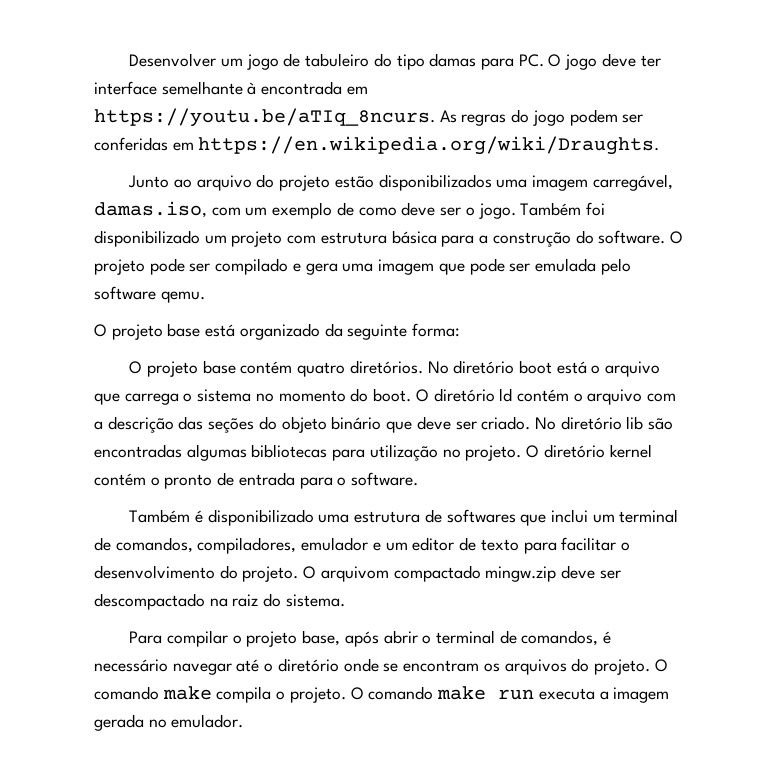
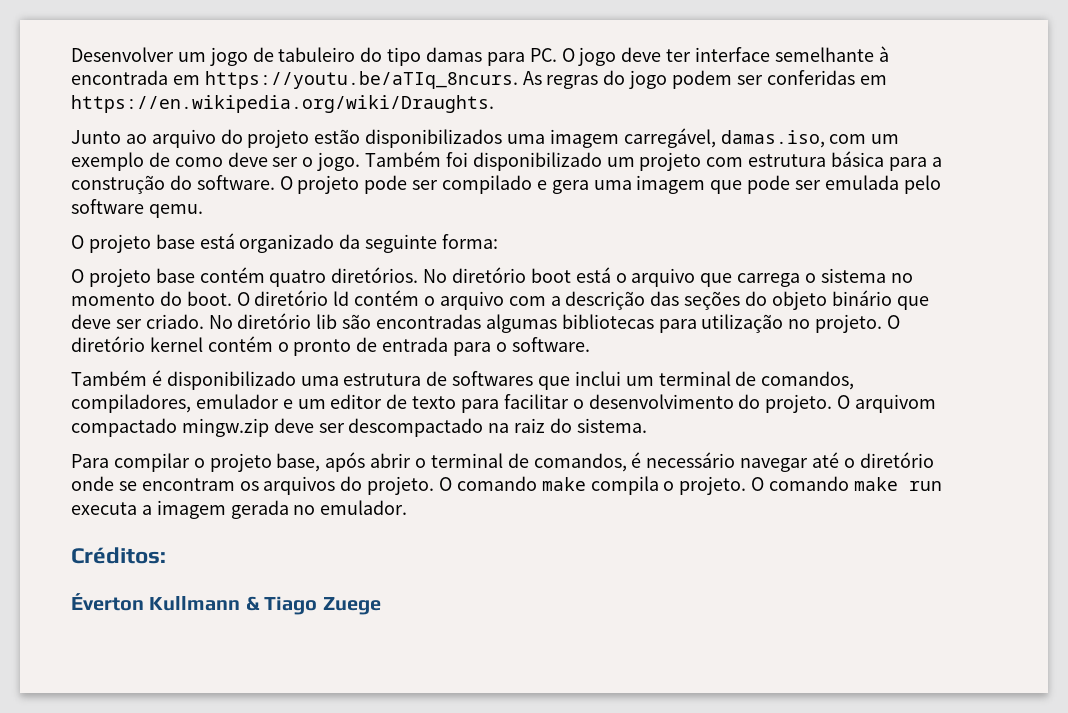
+ Créditos:
+ Éverton Kullmann & Tiago Zuege

